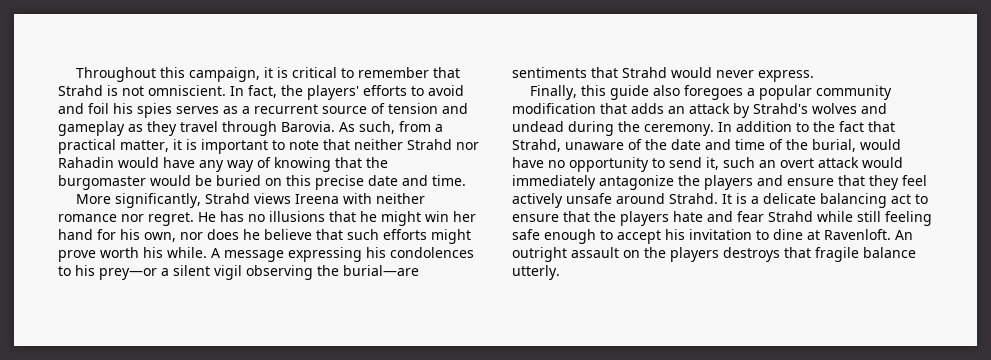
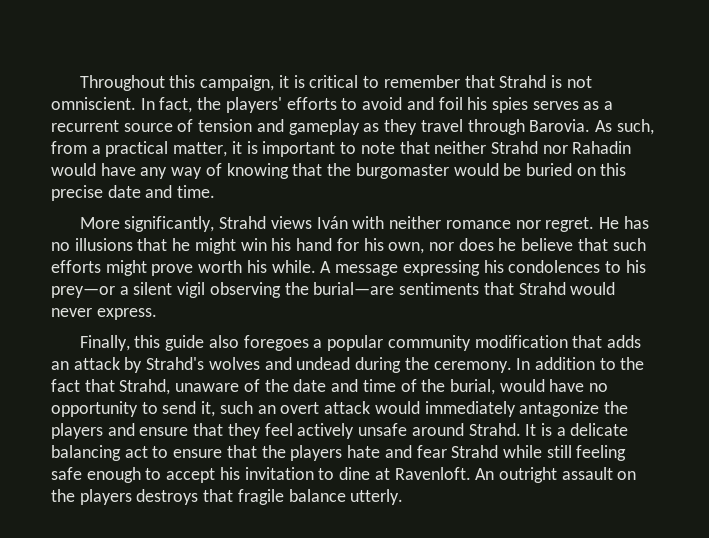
- More significantly, Strahd views Ireena with neither romance nor regret.
+ More significantly, Strahd views Iván with neither romance nor regret.
- He has no illusions that he might win her hand for his own, nor does he believe that such efforts might prove worth his while.
+ He has no illusions that he might win his hand for his own, nor does he believe that such efforts might prove worth his while.

